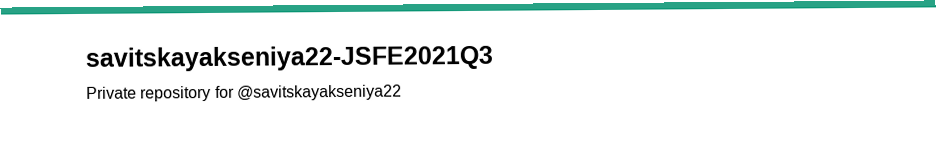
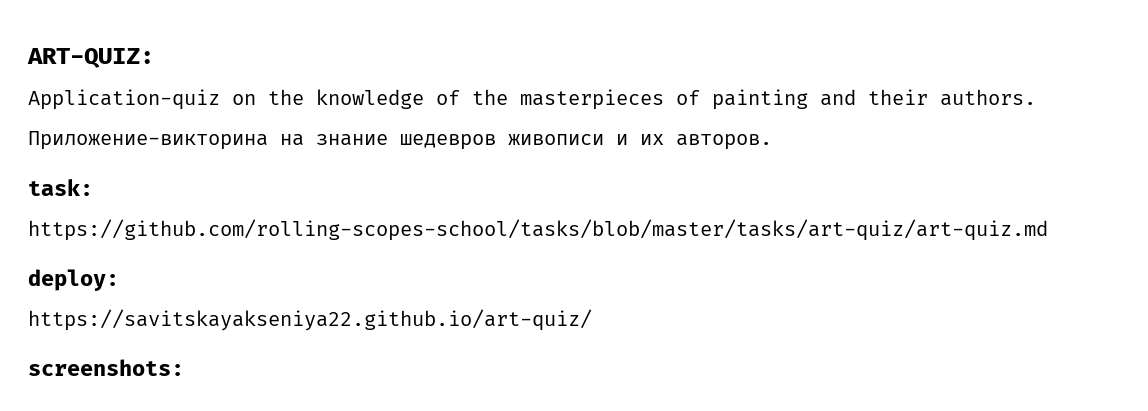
- savitskayakseniya22-JSFE2021Q3
- Private repository for @savitskayakseniya22
+ ART-QUIZ:
+ Application-quiz on the knowledge of the masterpieces of painting and their authors.
+ Приложение-викторина на знание шедевров живописи и их авторов.
+ task:
+ https://github.com/rolling-scopes-school/tasks/blob/master/tasks/art-quiz/art-quiz.md
+ deploy:
+ https://savitskayakseniya22.github.io/art-quiz/
+ screenshots:

